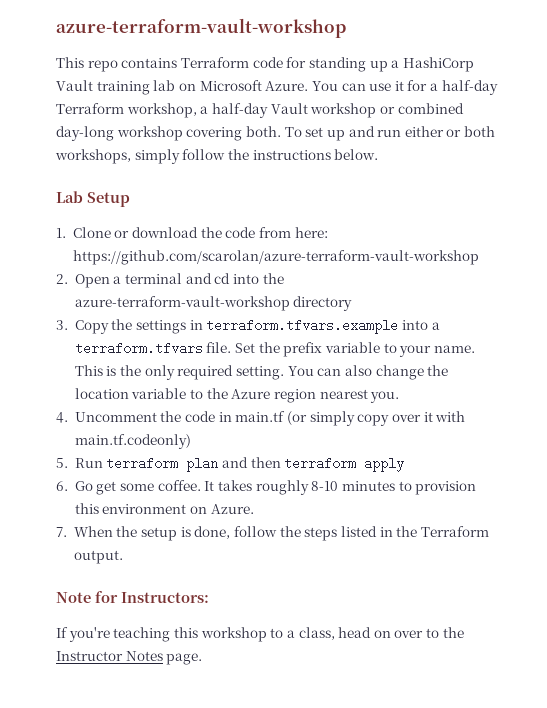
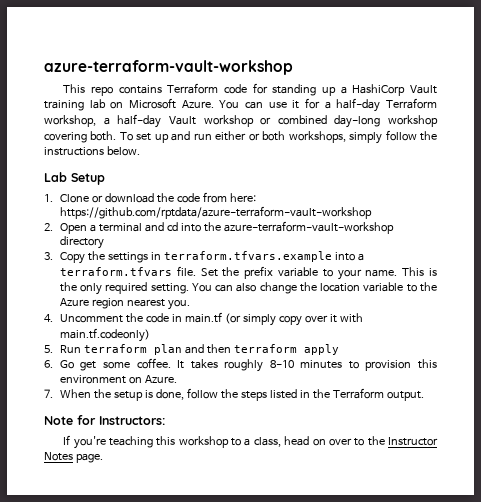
- 1. Clone or download the code from here: https://github.com/scarolan/azure-terraform-vault-workshop
+ 1. Clone or download the code from here: https://github.com/rptdata/azure-terraform-vault-workshop

